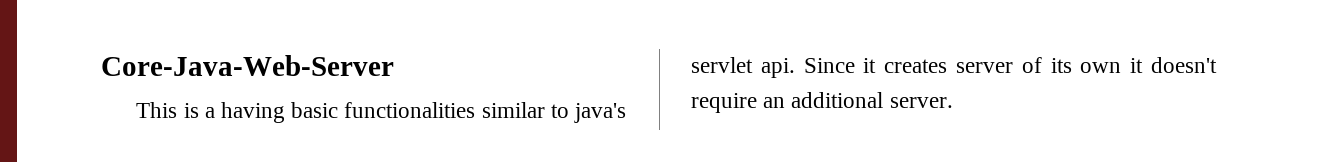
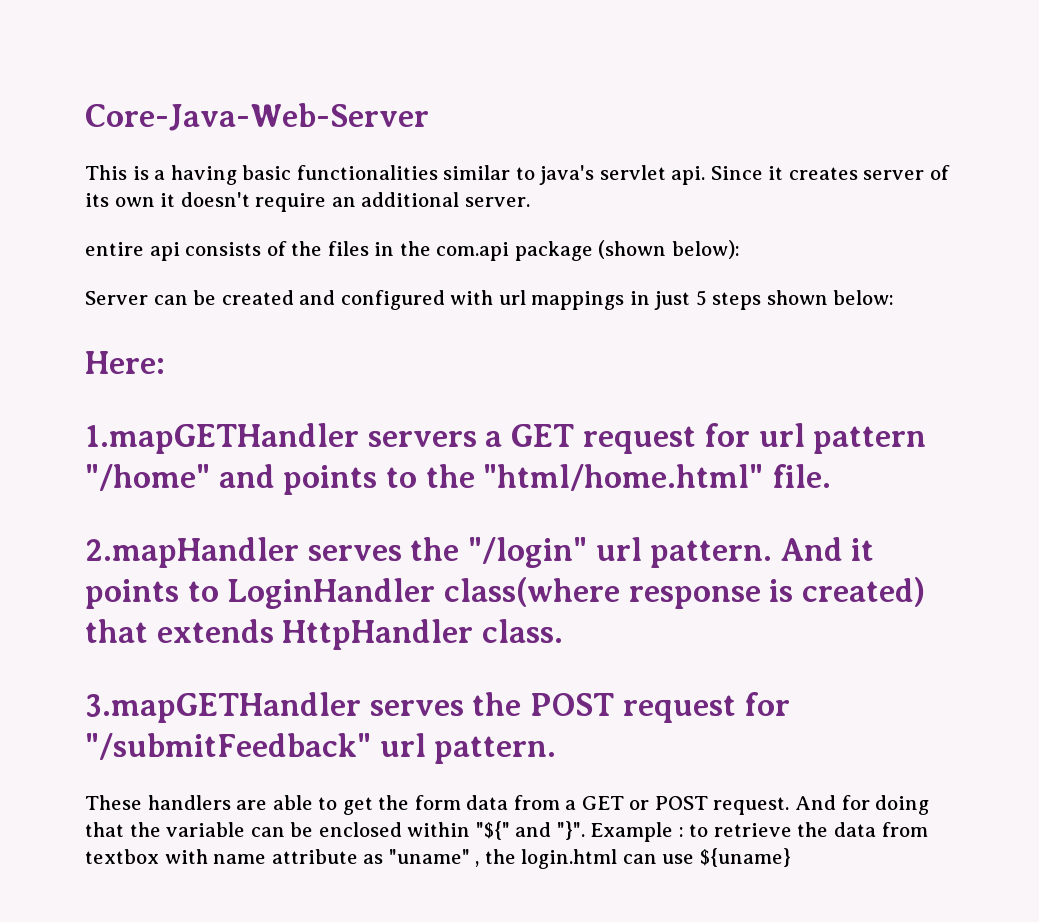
+ entire api consists of the files in the com.api package (shown below):
+ Server can be created and configured with url mappings in just 5 steps shown below:
+ Here:
+ 1.mapGETHandler servers a GET request for url pattern "/home" and points to the "html/home.html" file.
+ 2.mapHandler serves the "/login" url pattern. And it points to LoginHandler class(where response is created) that extends HttpHandler class.
+ 3.mapGETHandler serves the POST request for "/submitFeedback" url pattern.
+ These handlers are able to get the form data from a GET or POST request. And for doing that the variable can be enclosed within "${" and "}". Example : to retrieve the data from textbox with name attribute as "uname" , the login.html can use ${uname}

